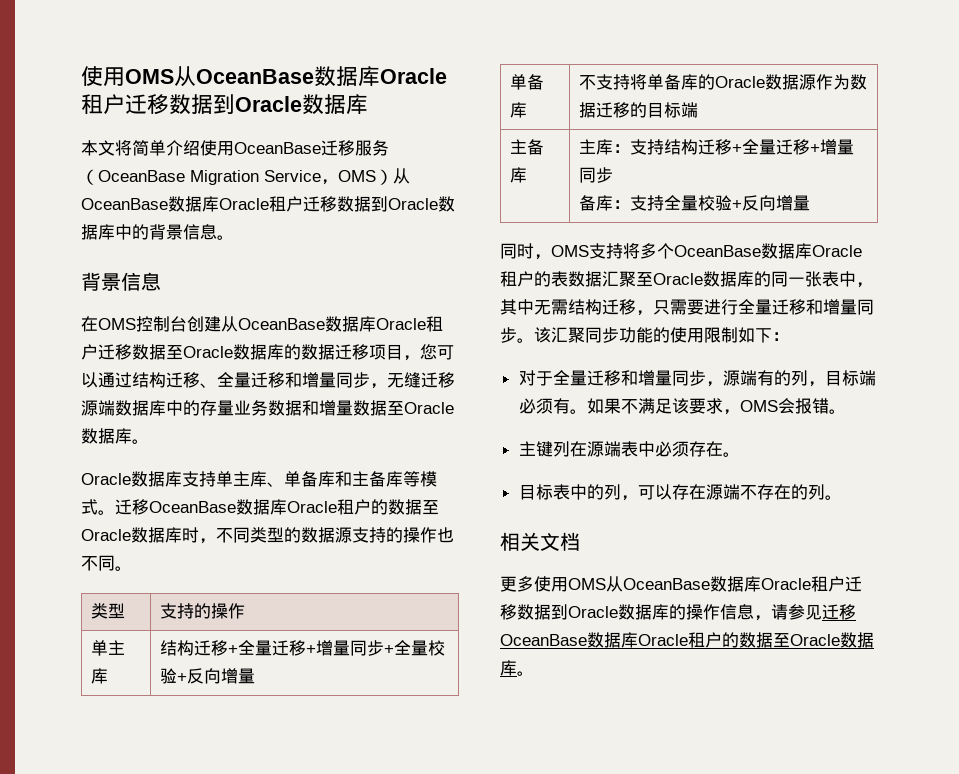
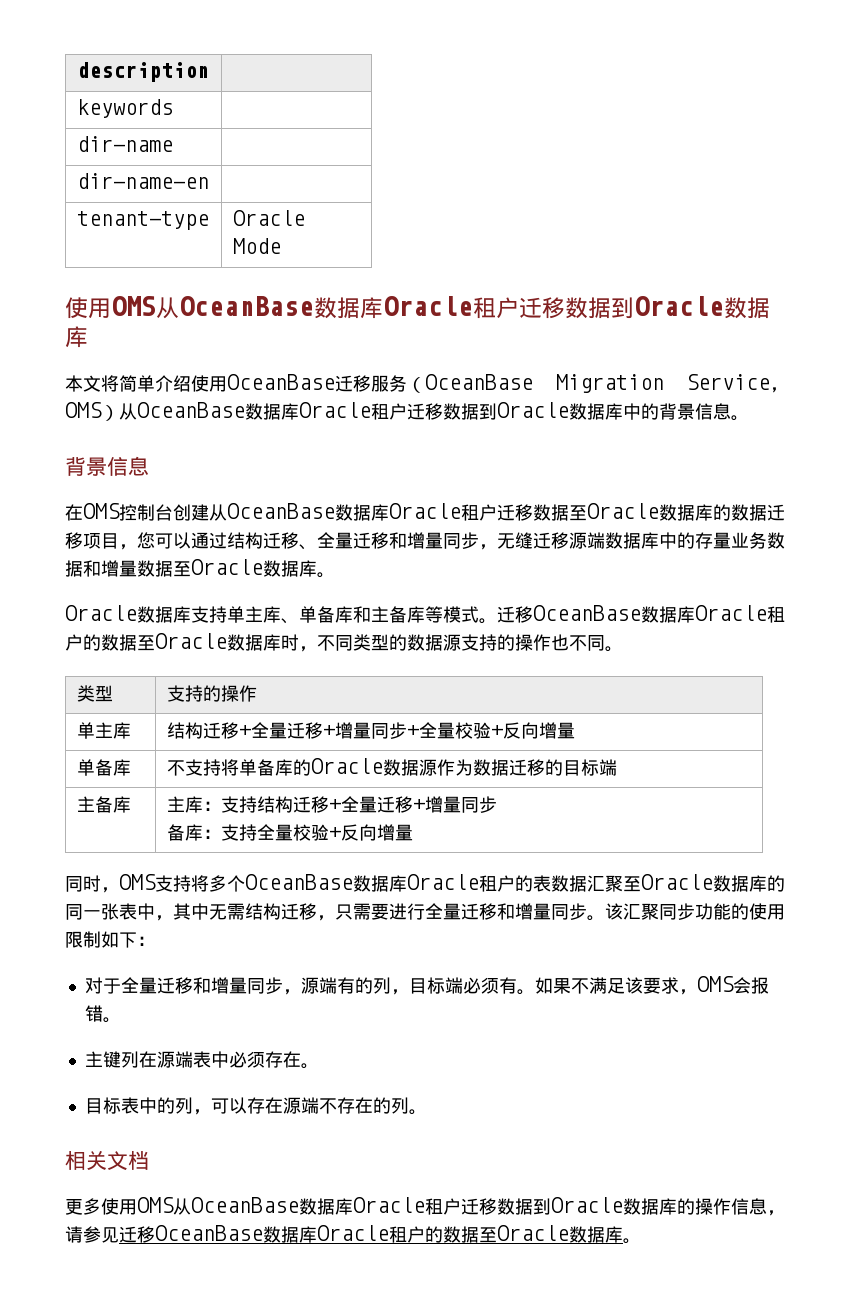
+ description |
+ keywords |
+ dir-name |
+ dir-name-en |
+ tenant-type | Oracle Mode

